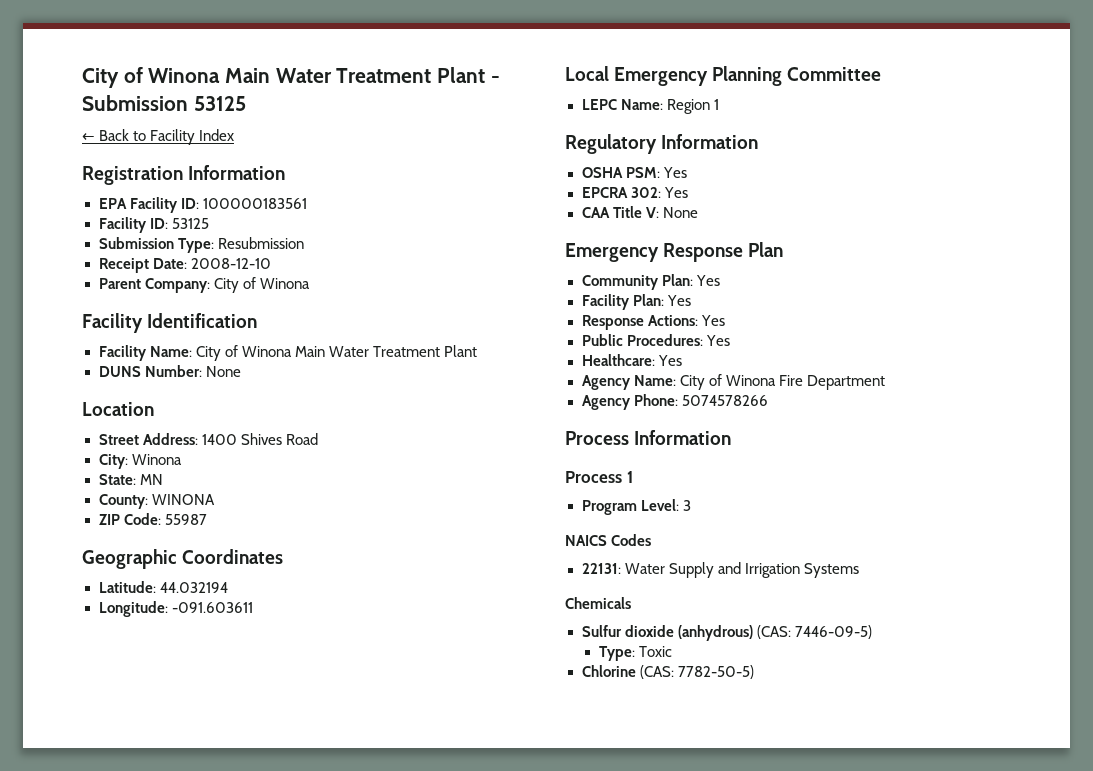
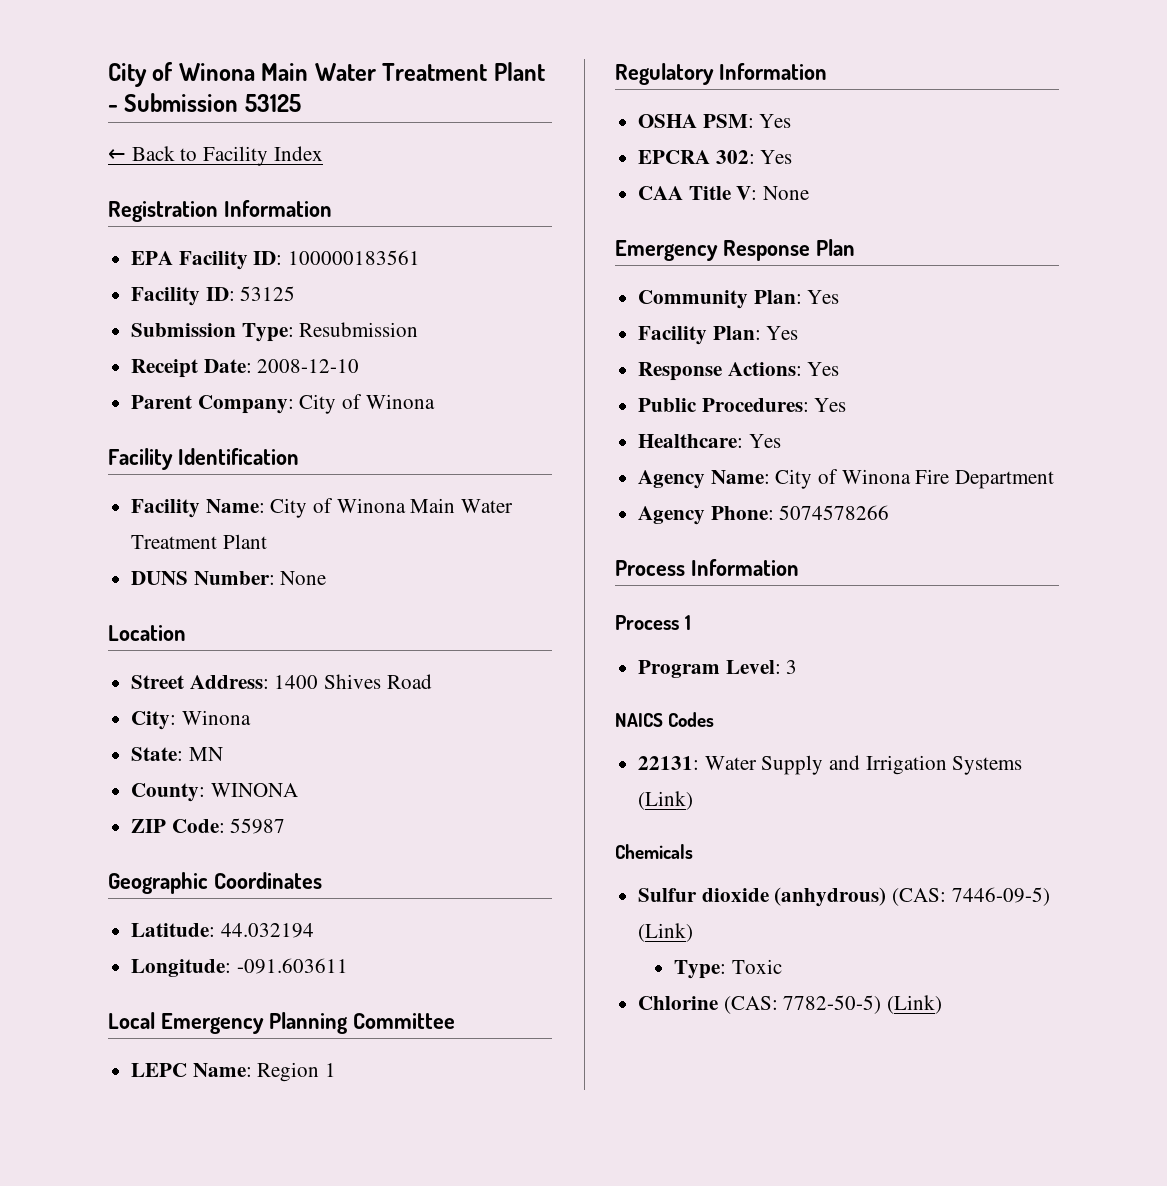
- 22131: Water Supply and Irrigation Systems
+ 22131: Water Supply and Irrigation Systems (Link)
- Sulfur dioxide (anhydrous) (CAS: 7446-09-5)
+ Sulfur dioxide (anhydrous) (CAS: 7446-09-5) (Link)
- Chlorine (CAS: 7782-50-5)
+ Chlorine (CAS: 7782-50-5) (Link)

